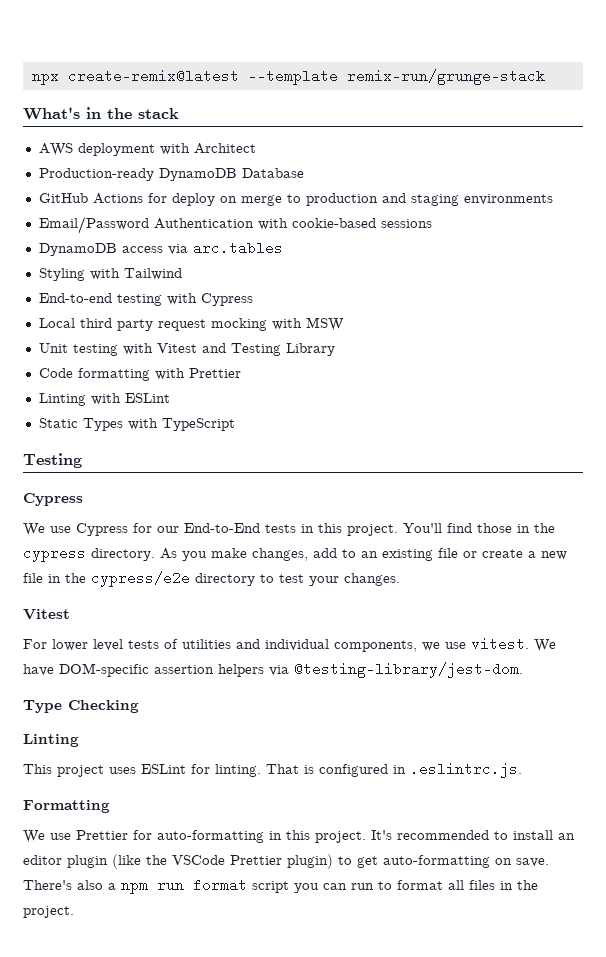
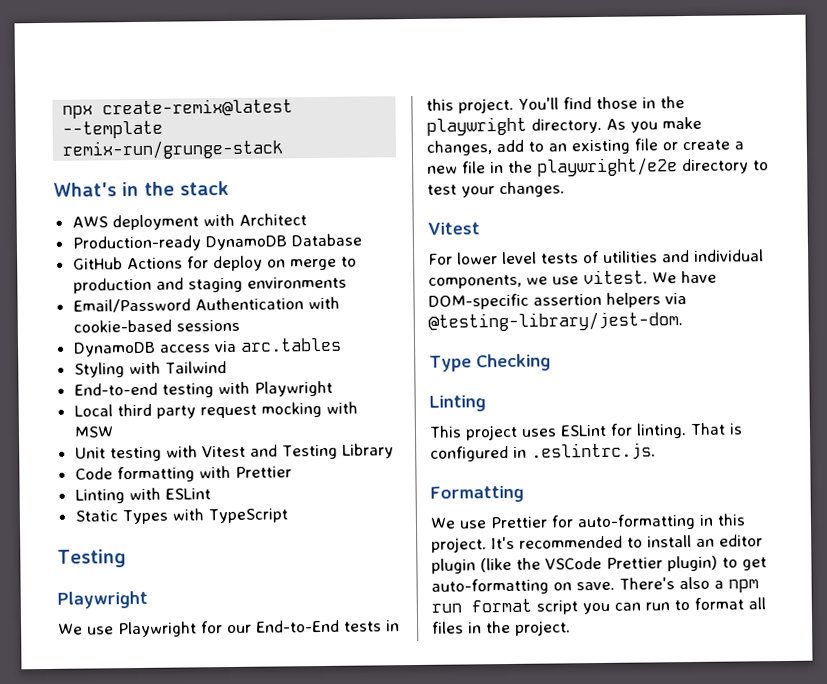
- End-to-end testing with Cypress
+ End-to-end testing with Playwright
  Static Types with TypeScript
  Testing
- Cypress
- We use Cypress for our End-to-End tests in this project.
+ Playwright
+ We use Playwright for our End-to-End tests in this project.
- You'll find those in the cypress directory.
+ You'll find those in the playwright directory.
- As you make changes, add to an existing file or create a new file in the cypress/e2e directory to test your changes.
+ As you make changes, add to an existing file or create a new file in the playwright/e2e directory to test your changes.

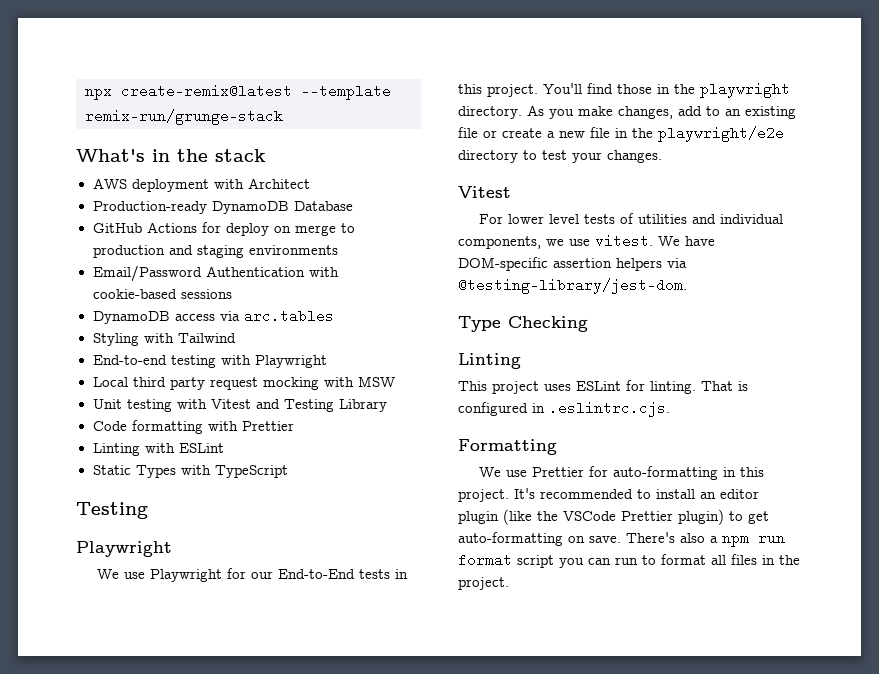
- That is configured in .eslintrc.js.
+ That is configured in .eslintrc.cjs.

